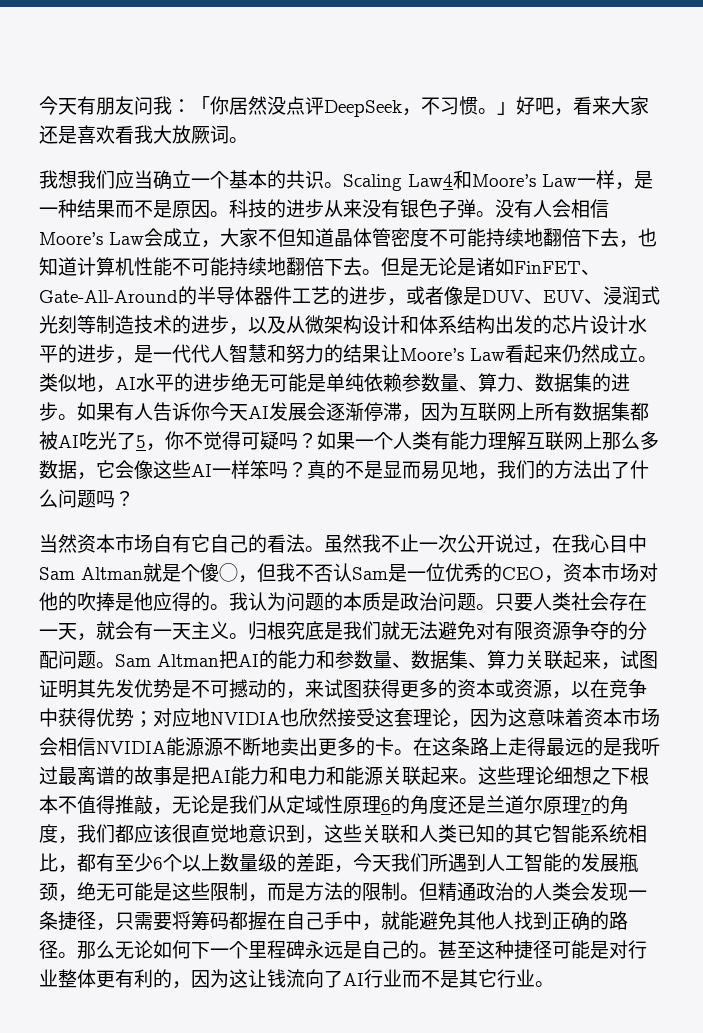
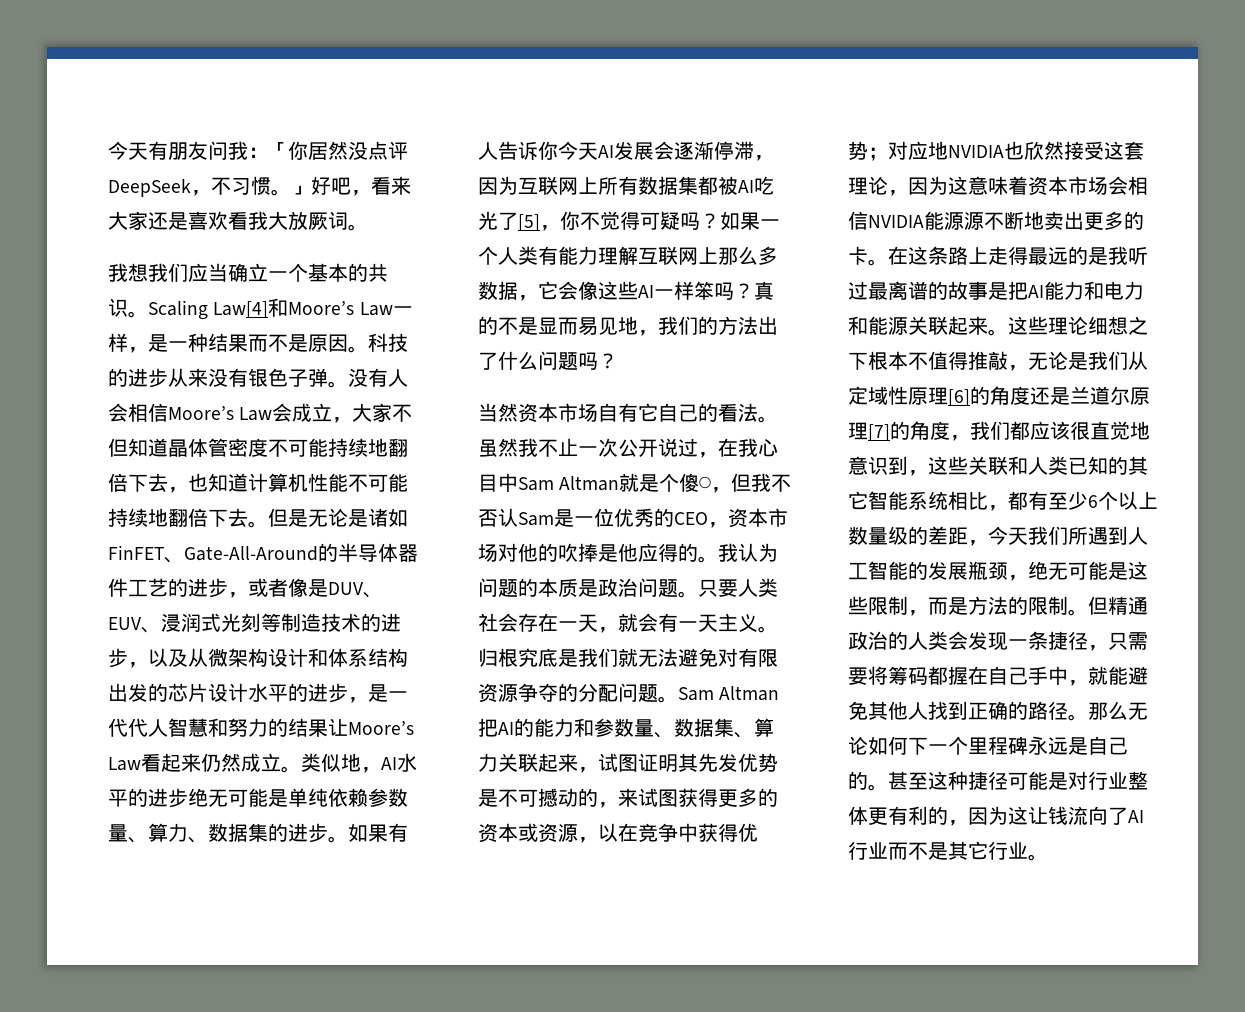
- Scaling Law4和Moore’s Law一样，是一种结果而不是原因。
+ Scaling Law[4]和Moore’s Law一样，是一种结果而不是原因。
- 如果有人告诉你今天AI发展会逐渐停滞，因为互联网上所有数据集都被AI吃光了5，你不觉得可疑吗？
+ 如果有人告诉你今天AI发展会逐渐停滞，因为互联网上所有数据集都被AI吃光了[5]，你不觉得可疑吗？
- 这些理论细想之下根本不值得推敲，无论是我们从定域性原理6的角度还是兰道尔原理7的角度，我们都应该很直觉地意识到，这些关联和人类已知的其它智能系统相比，都有至少6个以上数量级的差距，今天我们所遇到人工智能的发展瓶颈，绝无可能是这些限制，而是方法的限制。
+ 这些理论细想之下根本不值得推敲，无论是我们从定域性原理[6]的角度还是兰道尔原理[7]的角度，我们都应该很直觉地意识到，这些关联和人类已知的其它智能系统相比，都有至少6个以上数量级的差距，今天我们所遇到人工智能的发展瓶颈，绝无可能是这些限制，而是方法的限制。

